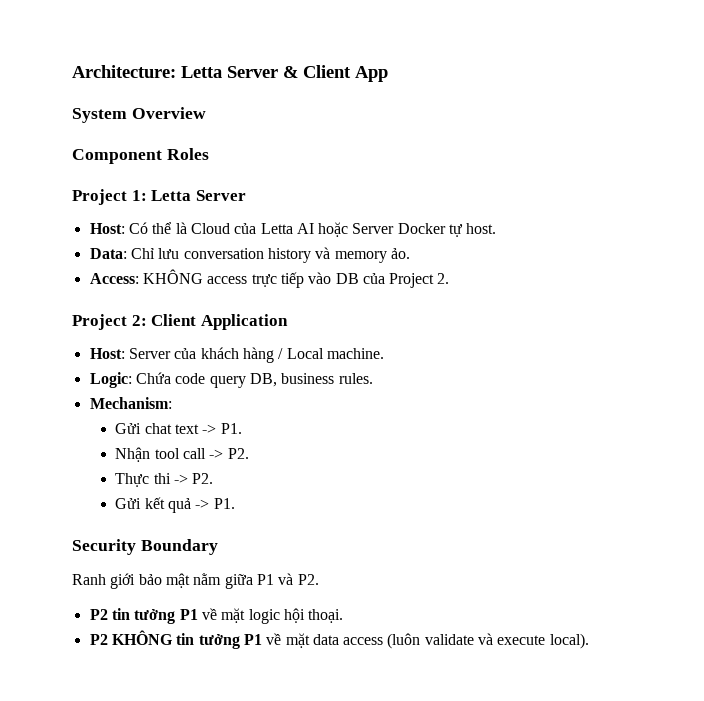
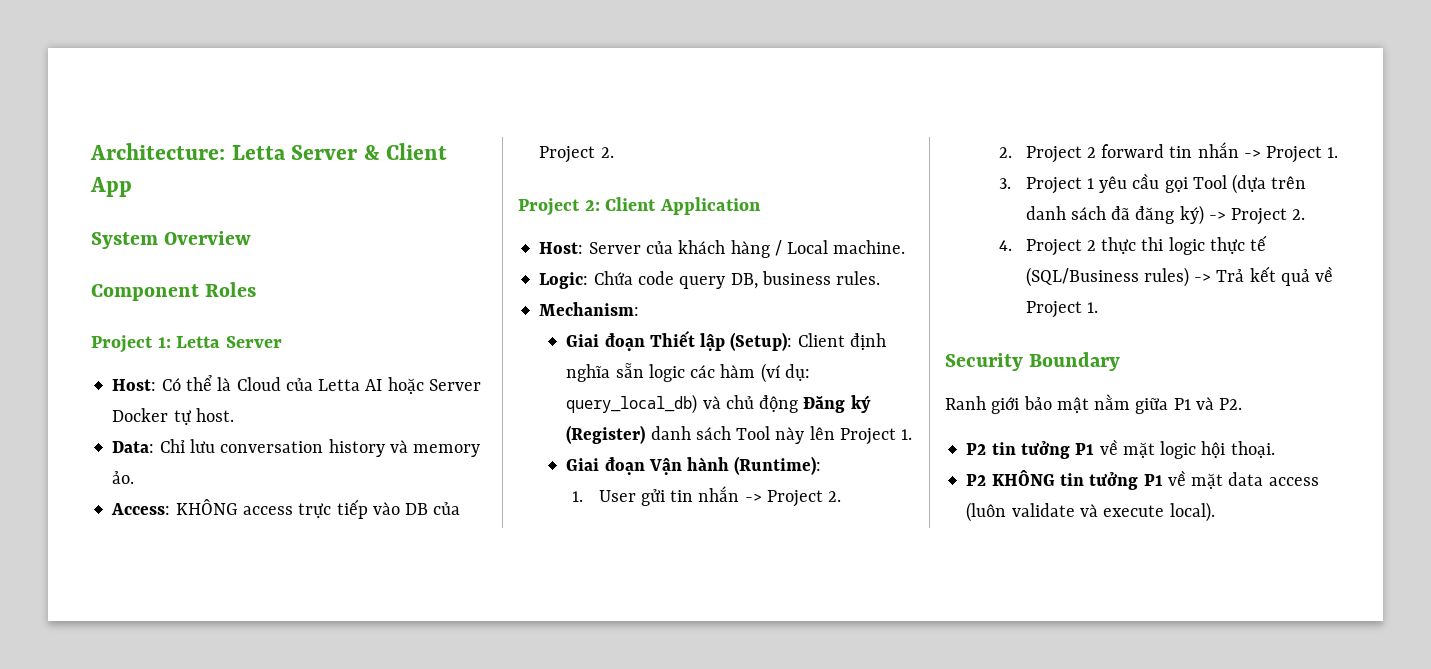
- Gửi chat text -> P1.
- Nhận tool call -> P2.
- Thực thi -> P2.
- Gửi kết quả -> P1.
+ Giai đoạn Thiết lập (Setup): Client định nghĩa sẵn logic các hàm (ví dụ: query_local_db) và chủ động Đăng ký (Register) danh sách Tool này lên Project 1.
+ Giai đoạn Vận hành (Runtime):
+ 1. User gửi tin nhắn -> Project 2.
+ 2. Project 2 forward tin nhắn -> Project 1.
+ 3. Project 1 yêu cầu gọi Tool (dựa trên danh sách đã đăng ký) -> Project 2.
+ 4. Project 2 thực thi logic thực tế (SQL/Business rules) -> Trả kết quả về Project 1.

